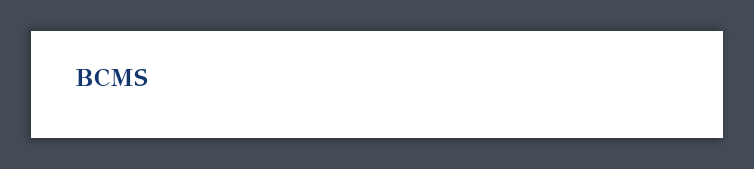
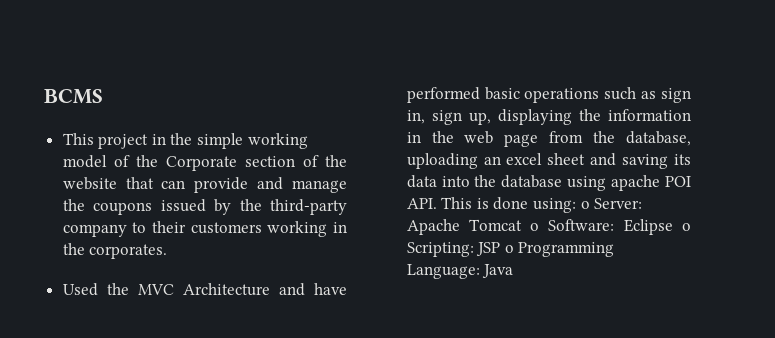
+ This project in the simple working model of the Corporate section of the website that can provide and manage the coupons issued by the third-party company to their customers working in the corporates.
+ Used the MVC Architecture and have performed basic operations such as sign in, sign up, displaying the information in the web page from the database, uploading an excel sheet and saving its data into the database using apache POI API. This is done using: o Server: Apache Tomcat o Software: Eclipse o Scripting: JSP o Programming Language: Java

